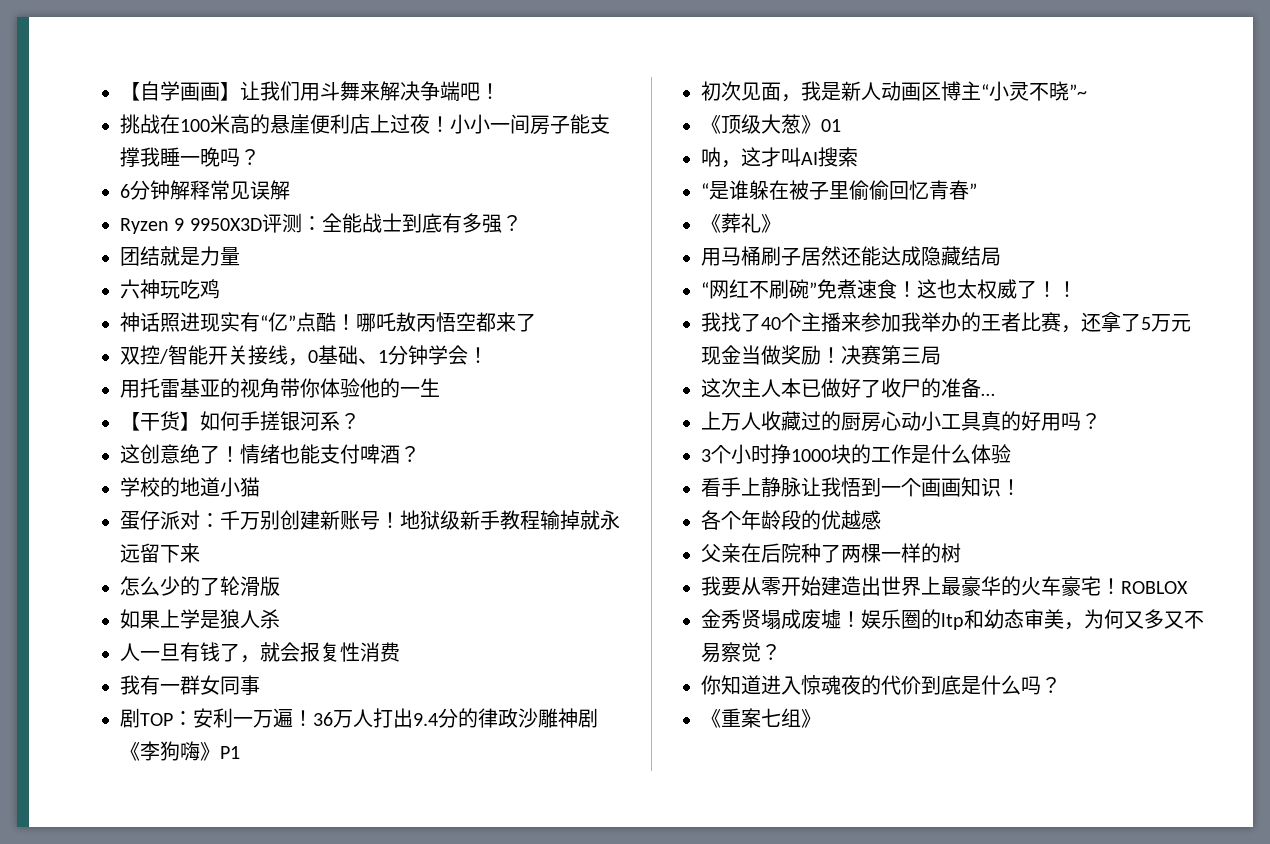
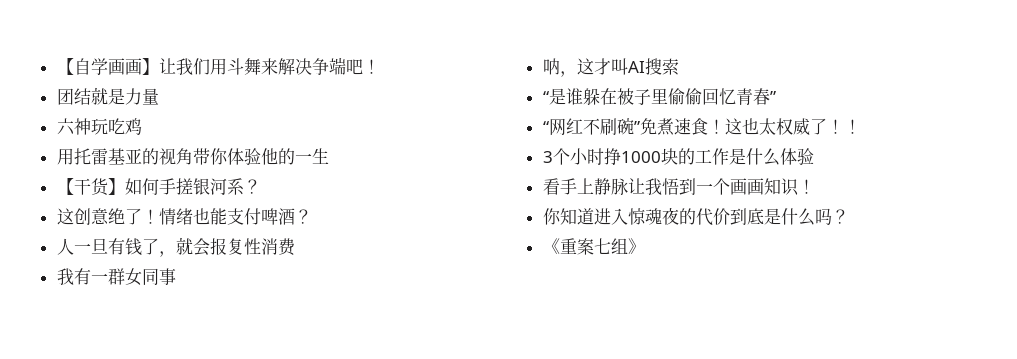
- 挑战在100米高的悬崖便利店上过夜！小小一间房子能支撑我睡一晚吗？
- 6分钟解释常见误解
- Ryzen 9 9950X3D评测：全能战士到底有多强？
- 神话照进现实有“亿”点酷！哪吒敖丙悟空都来了
- 双控/智能开关接线，0基础、1分钟学会！
- 学校的地道小猫
- 蛋仔派对：千万别创建新账号！地狱级新手教程输掉就永远留下来
- 怎么少的了轮滑版
- 如果上学是狼人杀
- 剧TOP：安利一万遍！36万人打出9.4分的律政沙雕神剧《李狗嗨》P1
- 初次见面，我是新人动画区博主“小灵不晓”~
- 《顶级大葱》01
- 《葬礼》
- 用马桶刷子居然还能达成隐藏结局
- 我找了40个主播来参加我举办的王者比赛，还拿了5万元现金当做奖励！决赛第三局
- 这次主人本已做好了收尸的准备…
- 上万人收藏过的厨房心动小工具真的好用吗？
- 各个年龄段的优越感
- 父亲在后院种了两棵一样的树
- 我要从零开始建造出世界上最豪华的火车豪宅！ROBLOX
- 金秀贤塌成废墟！娱乐圈的ltp和幼态审美，为何又多又不易察觉？

